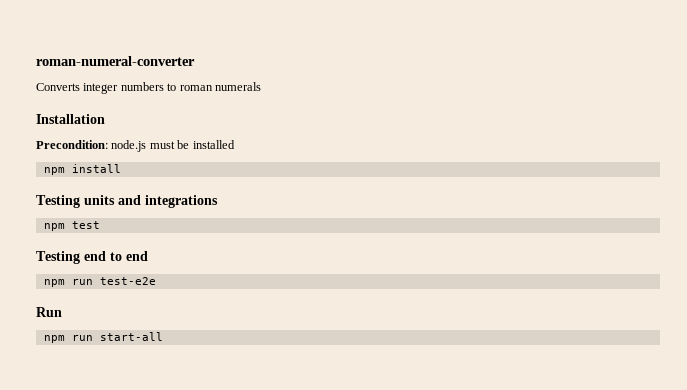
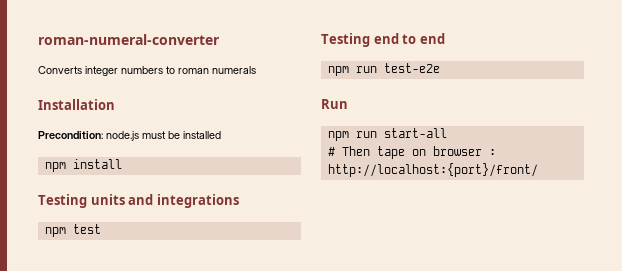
+ # Then tape on browser : http://localhost:{port}/front/

